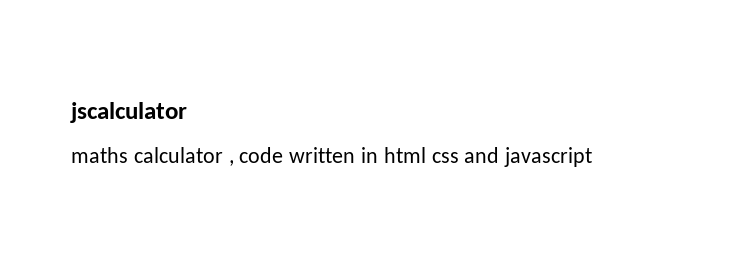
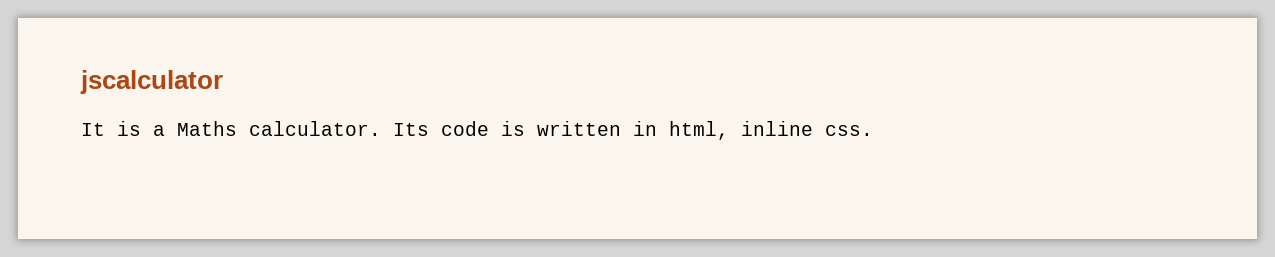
- maths calculator , code written in html css and javascript
+ It is a Maths calculator. Its code is written in html, inline css.

